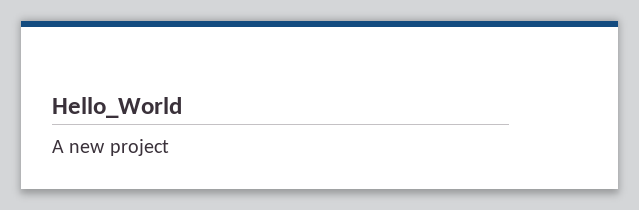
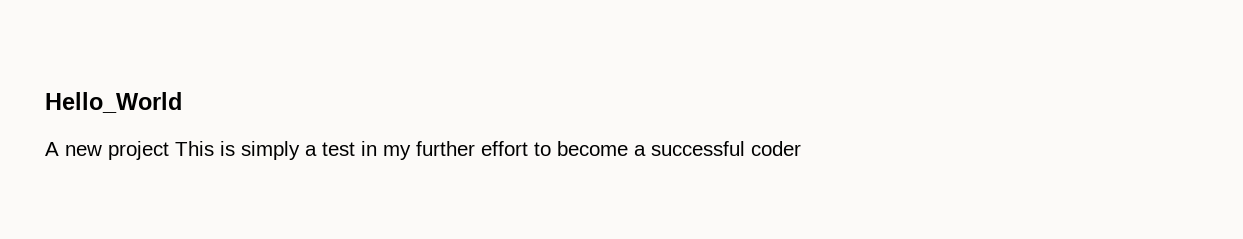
- A new project
+ A new project This is simply a test in my further effort to become a successful coder

